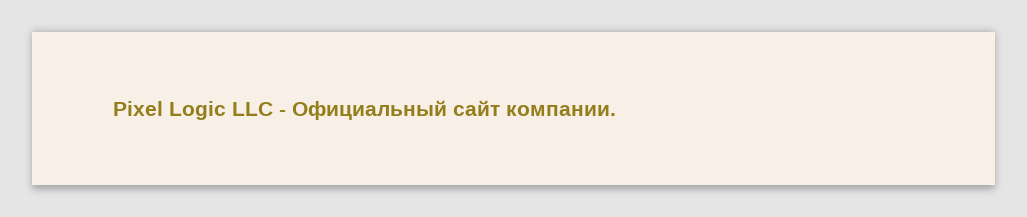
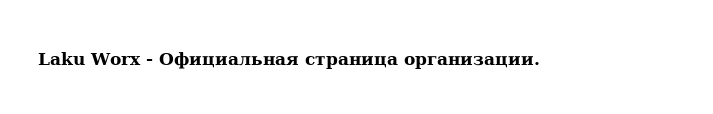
- Pixel Logic LLC - Официальный сайт компании.
+ Laku Worx - Официальная страница организации.

